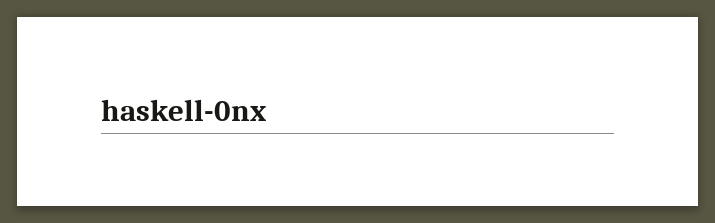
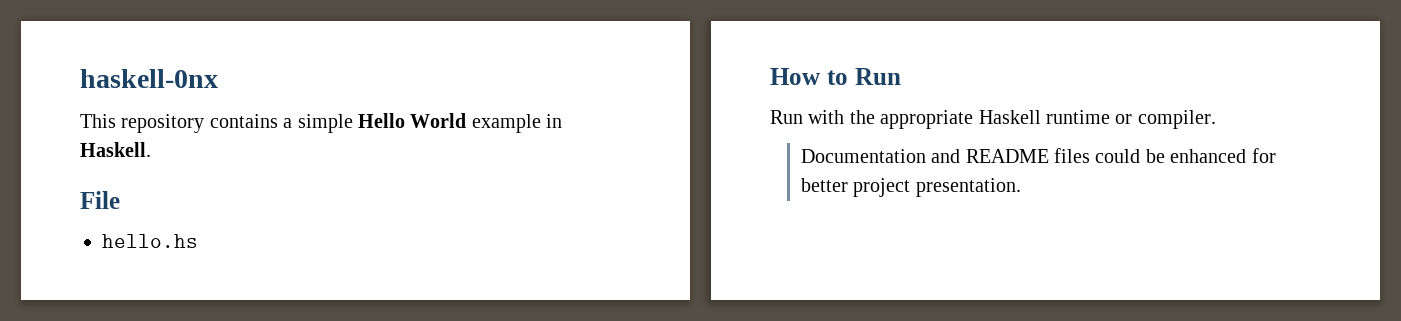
+ This repository contains a simple Hello World example in Haskell.
+ File
+ hello.hs
+ How to Run
+ Run with the appropriate Haskell runtime or compiler.
+ Documentation and README files could be enhanced for better project presentation.

